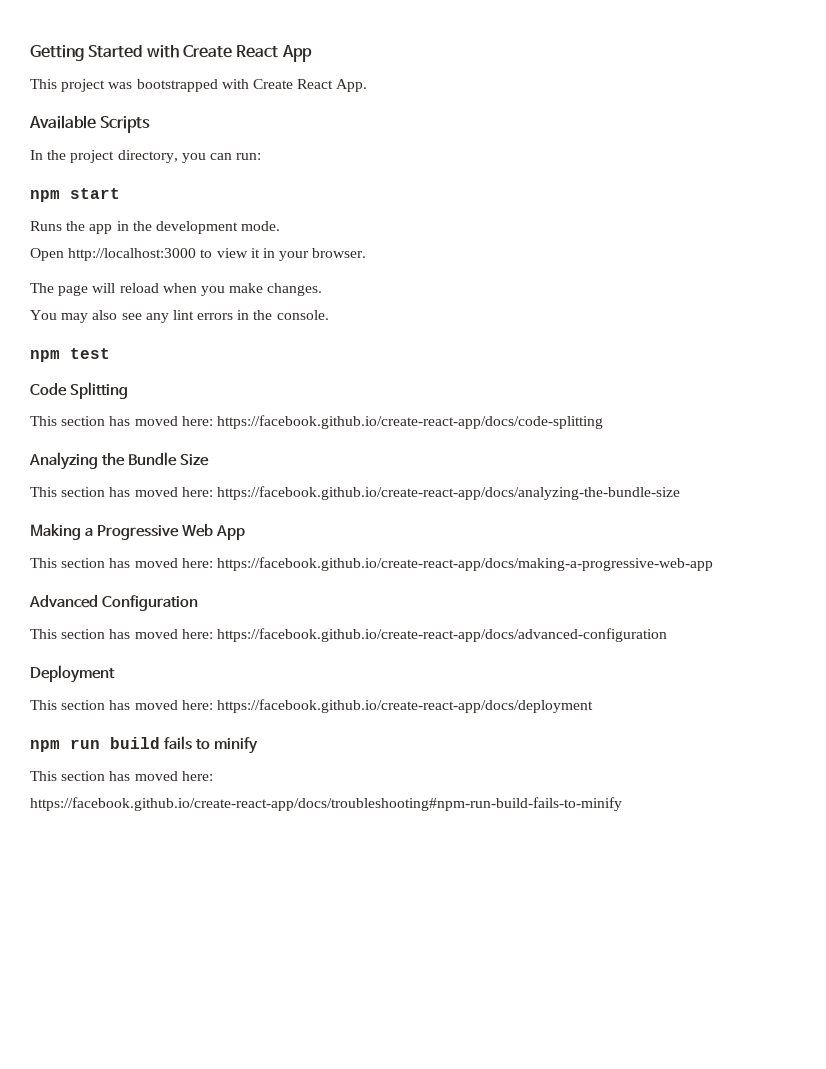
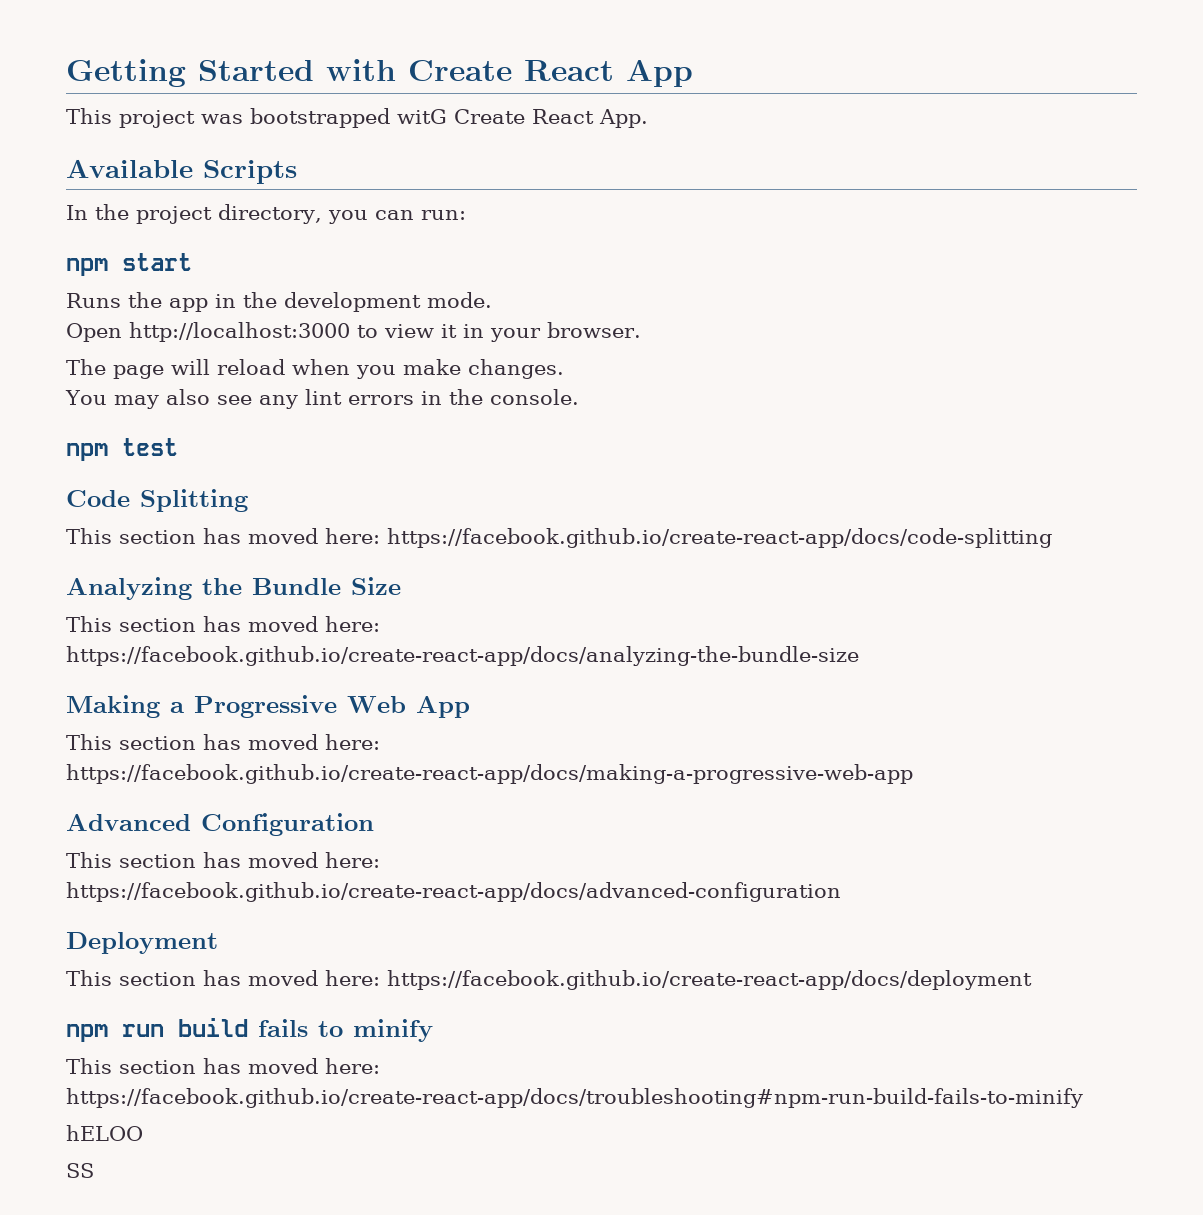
- This project was bootstrapped with Create React App.
+ This project was bootstrapped witG Create React App.
+ hELOO
+ SS

